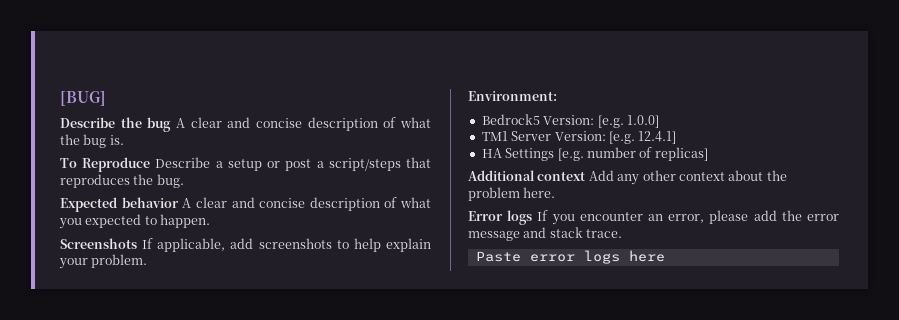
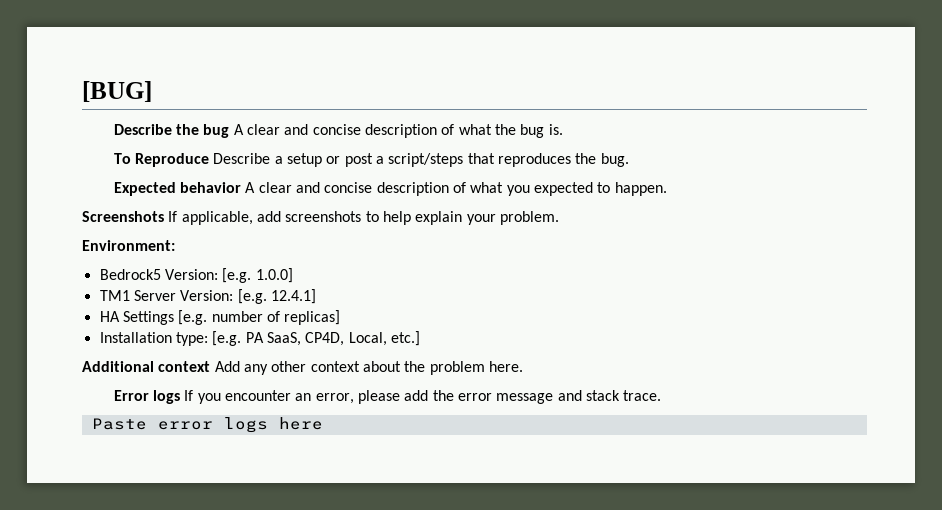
+ Installation type: [e.g. PA SaaS, CP4D, Local, etc.]

